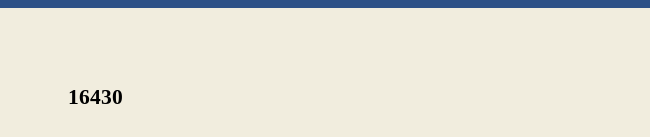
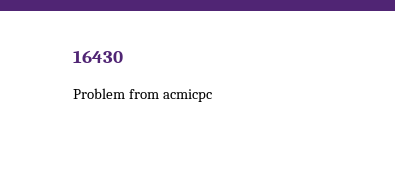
+ Problem from acmicpc

